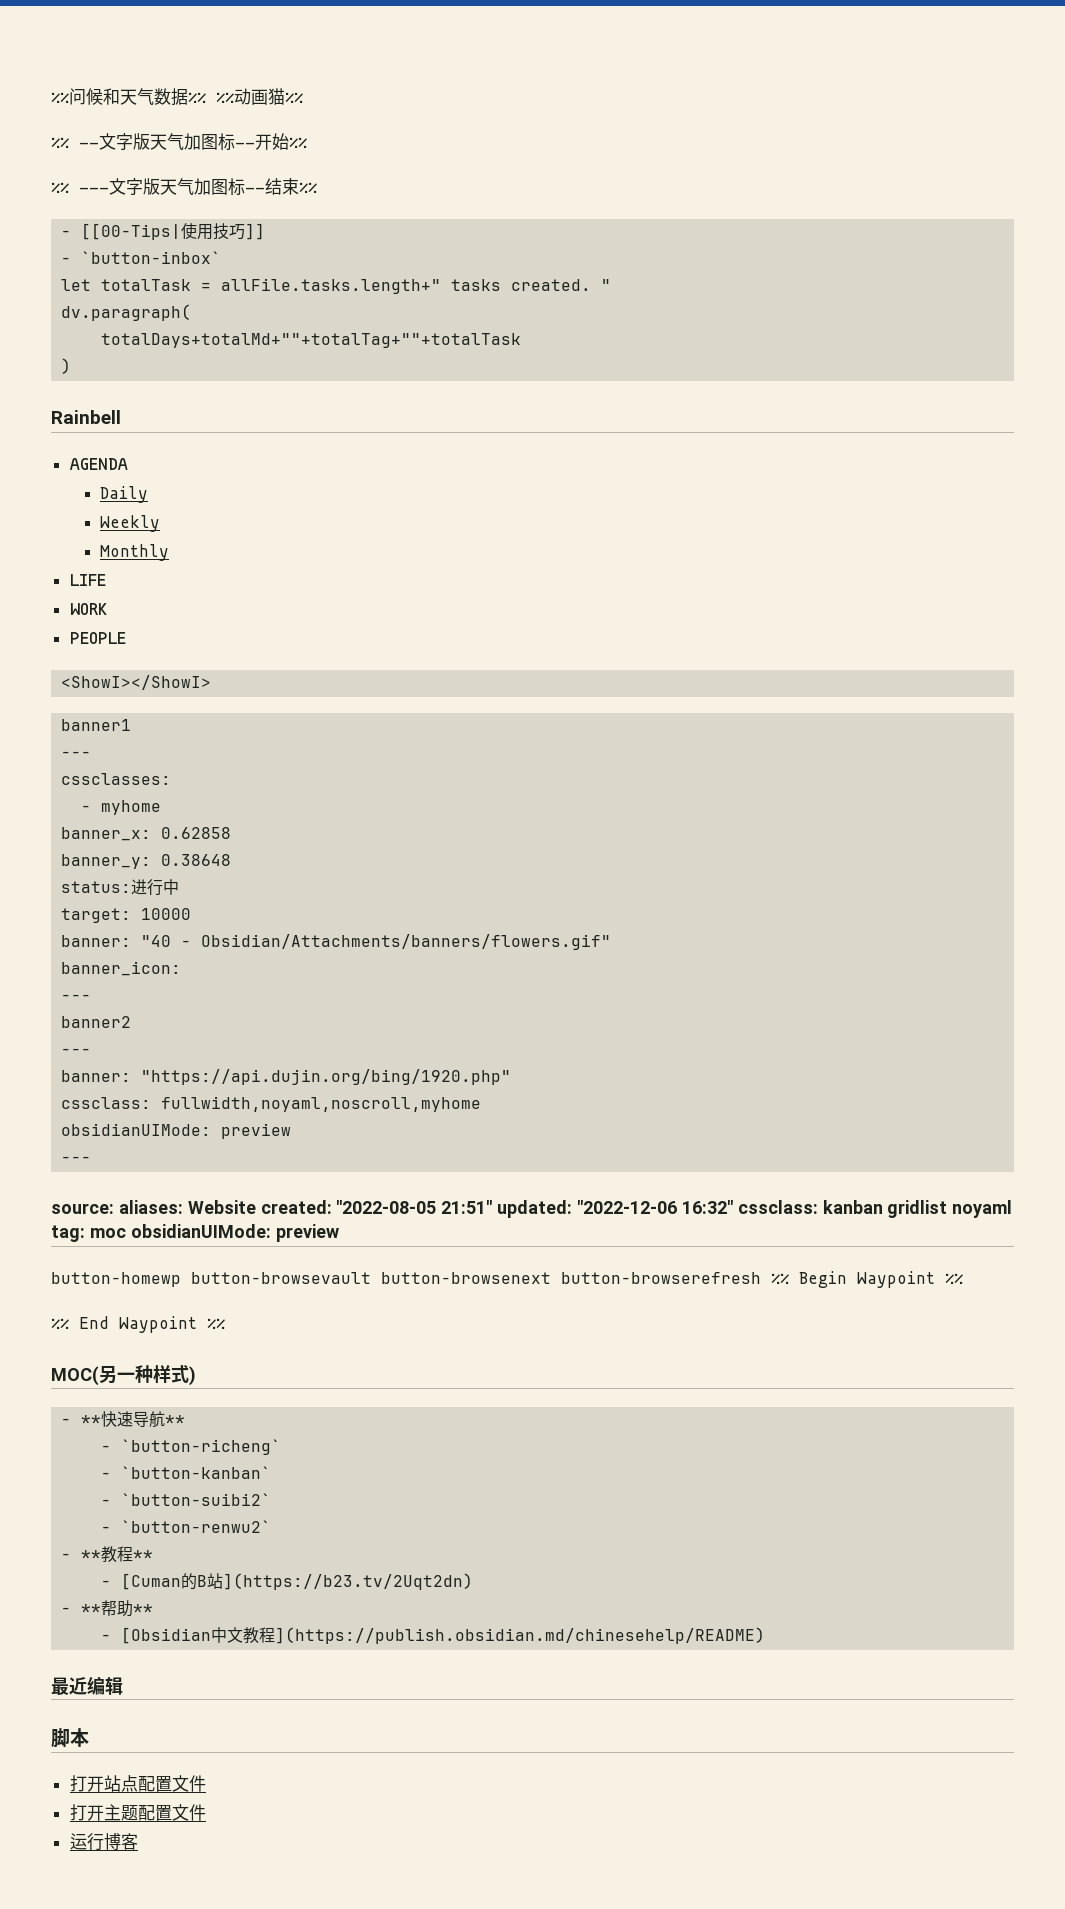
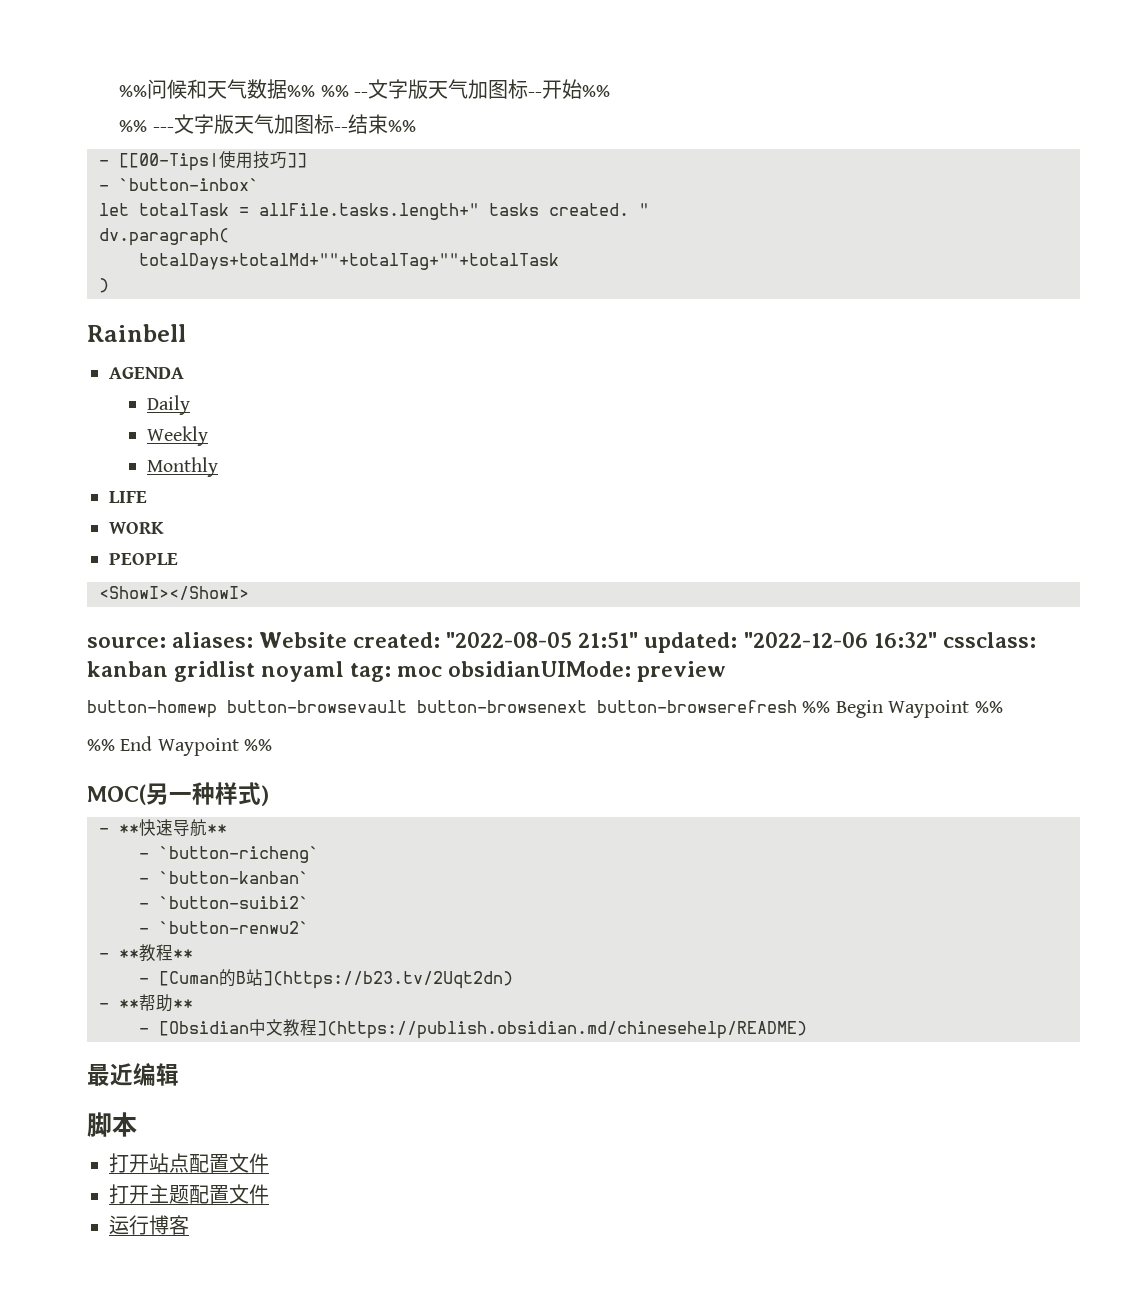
- %%问候和天气数据%% %%动画猫%%
- %% --文字版天气加图标--开始%%
+ %%问候和天气数据%% %% --文字版天气加图标--开始%%
- banner1
- ---
- cssclasses:
- - myhome
- banner_x: 0.62858
- banner_y: 0.38648
- status:进行中
- target: 10000
- banner: "40 - Obsidian/Attachments/banners/flowers.gif"
- banner_icon:
- ---
- banner2
- ---
- banner: "https://api.dujin.org/bing/1920.php"
- cssclass: fullwidth,noyaml,noscroll,myhome
- obsidianUIMode: preview
- ---

